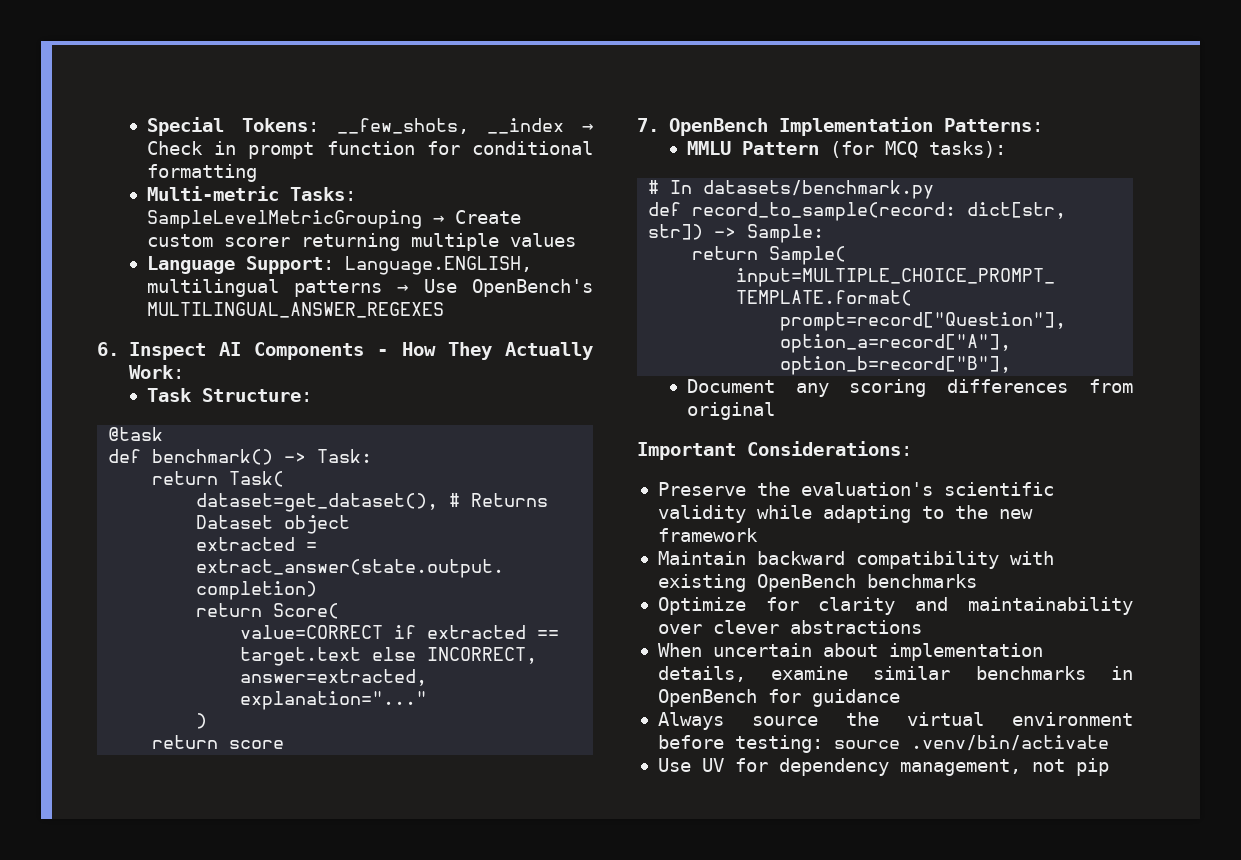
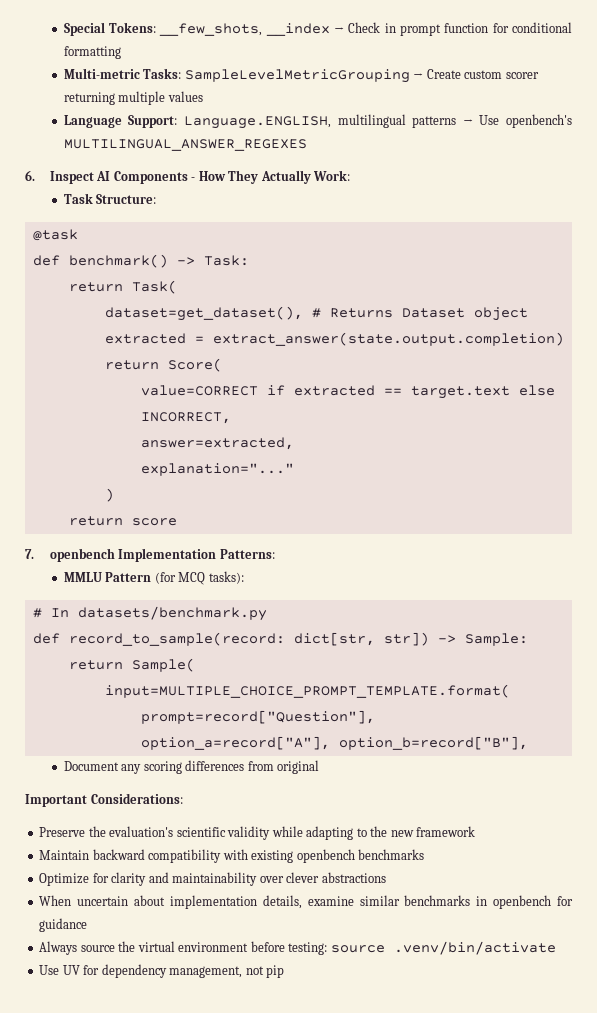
- Language Support: Language.ENGLISH, multilingual patterns → Use OpenBench's MULTILINGUAL_ANSWER_REGEXES
+ Language Support: Language.ENGLISH, multilingual patterns → Use openbench's MULTILINGUAL_ANSWER_REGEXES
- 7. OpenBench Implementation Patterns:
+ 7. openbench Implementation Patterns:
- Maintain backward compatibility with existing OpenBench benchmarks
+ Maintain backward compatibility with existing openbench benchmarks
- When uncertain about implementation details, examine similar benchmarks in OpenBench for guidance
+ When uncertain about implementation details, examine similar benchmarks in openbench for guidance

